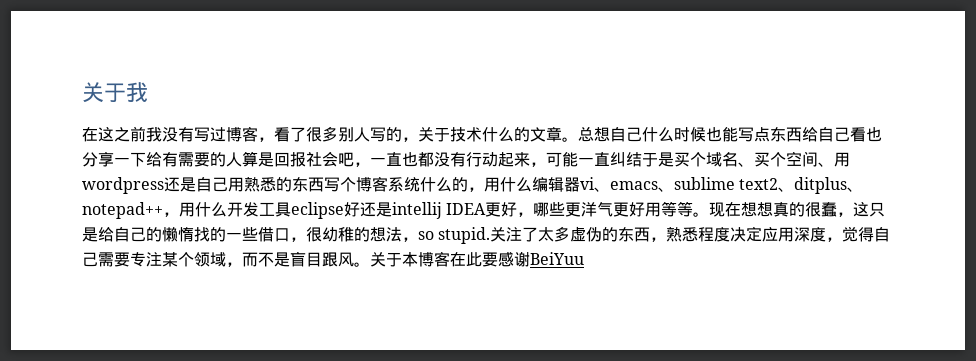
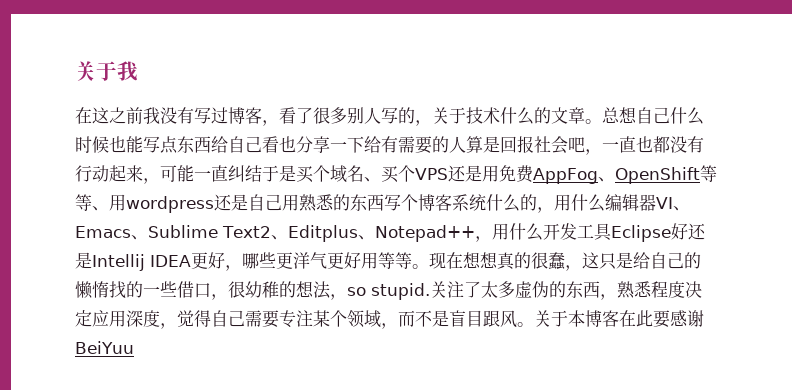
- 总想自己什么时候也能写点东西给自己看也分享一下给有需要的人算是回报社会吧，一直也都没有行动起来，可能一直纠结于是买个域名、买个空间、用wordpress还是自己用熟悉的东西写个博客系统什么的，用什么编辑器vi、emacs、sublime text2、ditplus、notepad++，用什么开发工具eclipse好还是intellij IDEA更好，哪些更洋气更好用等等。
+ 总想自己什么时候也能写点东西给自己看也分享一下给有需要的人算是回报社会吧，一直也都没有行动起来，可能一直纠结于是买个域名、买个VPS还是用免费AppFog、OpenShift等等、用wordpress还是自己用熟悉的东西写个博客系统什么的，用什么编辑器VI、Emacs、Sublime Text2、Editplus、Notepad++，用什么开发工具Eclipse好还是Intellij IDEA更好，哪些更洋气更好用等等。

